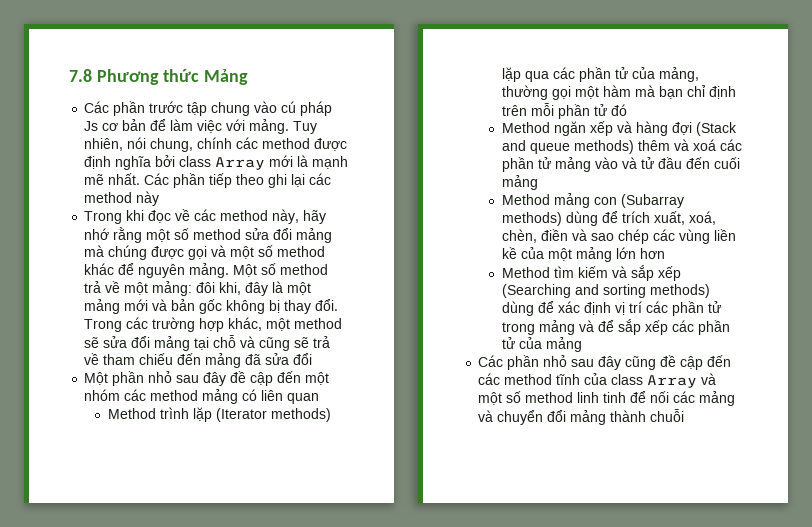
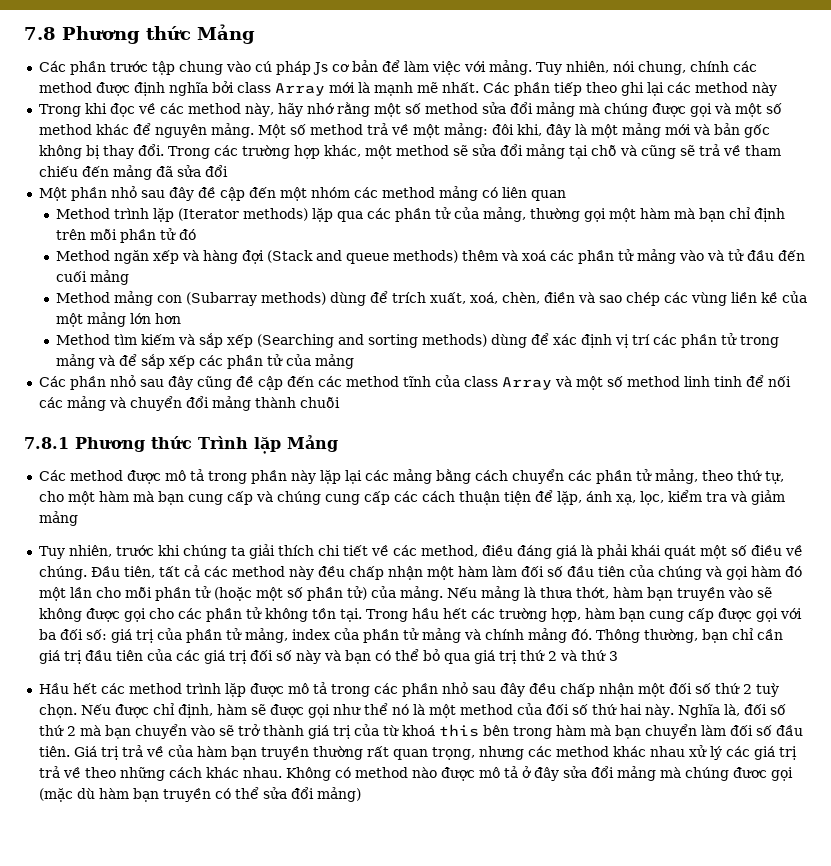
+ 7.8.1 Phương thức Trình lặp Mảng
+ Các method được mô tả trong phần này lặp lại các mảng bằng cách chuyển các phần tử mảng, theo thứ tự, cho một hàm mà bạn cung cấp và chúng cung cấp các cách thuận tiện để lặp, ánh xạ, lọc, kiểm tra và giảm mảng
+ Tuy nhiên, trước khi chúng ta giải thích chi tiết về các method, điều đáng giá là phải khái quát một số điều về chúng. Đầu tiên, tất cả các method này đều chấp nhận một hàm làm đối số đầu tiên của chúng và gọi hàm đó một lần cho mỗi phần tử (hoặc một số phần tử) của mảng. Nếu mảng là thưa thớt, hàm bạn truyền vào sẽ không được gọi cho các phần tử không tồn tại. Trong hầu hết các trường hợp, hàm bạn cung cấp được gọi với ba đối số: giá trị của phần tử mảng, index của phần tử mảng và chính mảng đó. Thông thường, bạn chỉ cần giá trị đầu tiên của các giá trị đối số này và bạn có thể bỏ qua giá trị thứ 2 và thứ 3
+ Hầu hết các method trình lặp được mô tả trong các phần nhỏ sau đây đều chấp nhận một đối số thứ 2 tuỳ chọn. Nếu được chỉ định, hàm sẽ được gọi như thể nó là một method của đối số thứ hai này. Nghĩa là, đối số thứ 2 mà bạn chuyển vào sẽ trở thành giá trị của từ khoá this bên trong hàm mà bạn chuyển làm đối số đầu tiên. Giá trị trả về của hàm bạn truyền thường rất quan trọng, nhưng các method khác nhau xử lý các giá trị trả về theo những cách khác nhau. Không có method nào được mô tả ở đây sửa đổi mảng mà chúng đươc gọi (mặc dù hàm bạn truyền có thể sửa đổi mảng)

